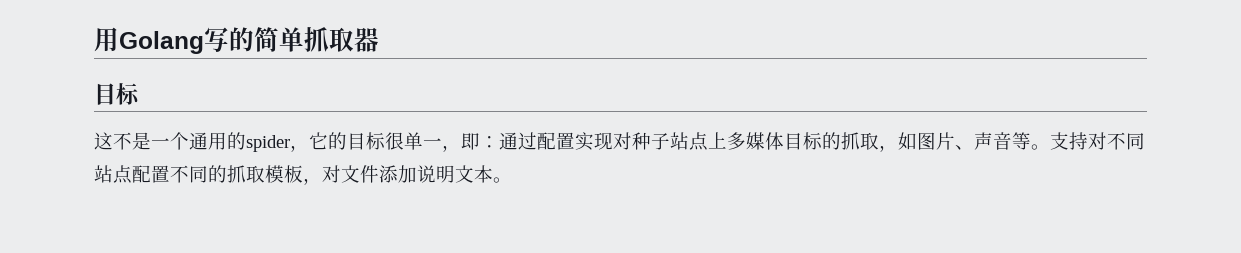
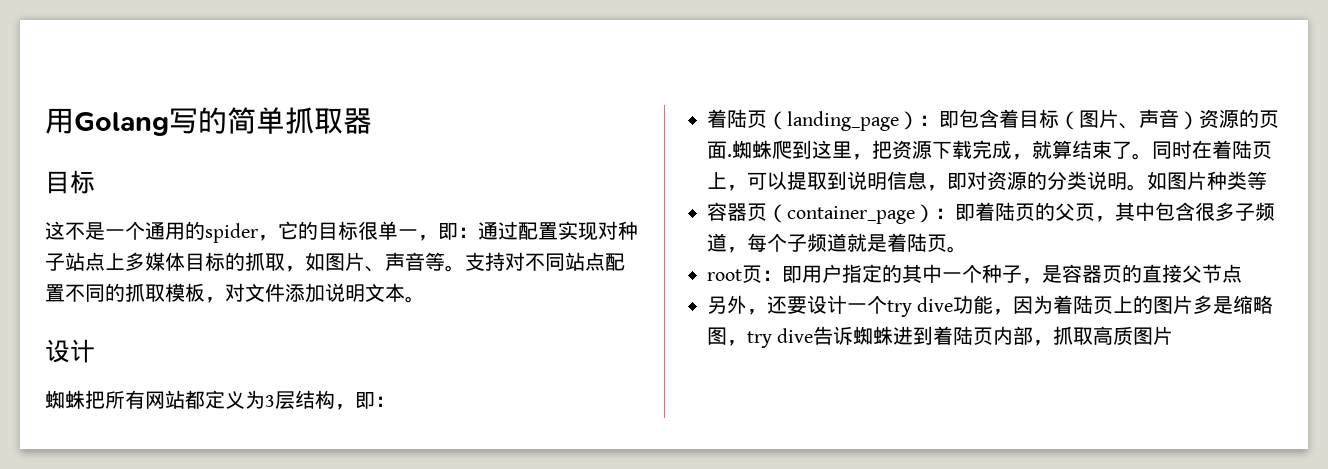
  支持对不同站点配置不同的抓取模板，对文件添加说明文本。
+ 设计
+ 蜘蛛把所有网站都定义为3层结构，即：
+ 着陆页（landing_page）：即包含着目标（图片、声音）资源的页面.蜘蛛爬到这里，把资源下载完成，就算结束了。同时在着陆页上，可以提取到说明信息，即对资源的分类说明。如图片种类等
+ 容器页（container_page）：即着陆页的父页，其中包含很多子频道，每个子频道就是着陆页。
+ root页：即用户指定的其中一个种子，是容器页的直接父节点
+ 另外，还要设计一个try dive功能，因为着陆页上的图片多是缩略图，try dive告诉蜘蛛进到着陆页内部，抓取高质图片

